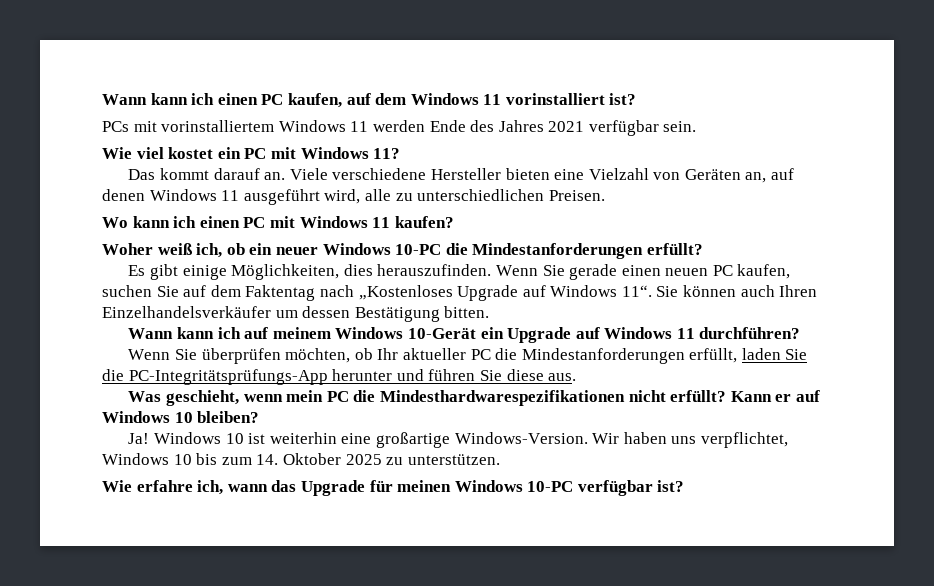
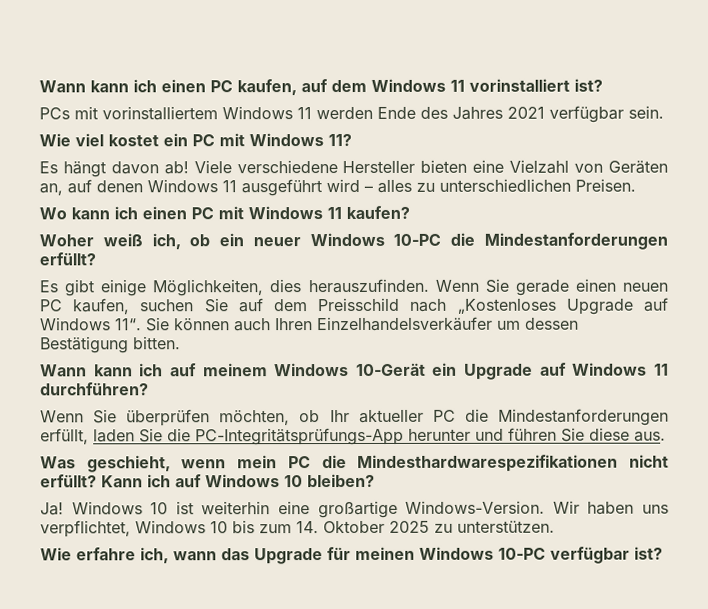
- Das kommt darauf an.
+ Es hängt davon ab!
- Viele verschiedene Hersteller bieten eine Vielzahl von Geräten an, auf denen Windows 11 ausgeführt wird, alle zu unterschiedlichen Preisen.
+ Viele verschiedene Hersteller bieten eine Vielzahl von Geräten an, auf denen Windows 11 ausgeführt wird – alles zu unterschiedlichen Preisen.
- Wenn Sie gerade einen neuen PC kaufen, suchen Sie auf dem Faktentag nach „Kostenloses Upgrade auf Windows 11“.
+ Wenn Sie gerade einen neuen PC kaufen, suchen Sie auf dem Preisschild nach „Kostenloses Upgrade auf Windows 11“.
- Kann er auf Windows 10 bleiben?
+ Kann ich auf Windows 10 bleiben?

